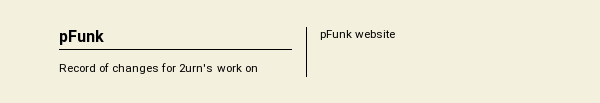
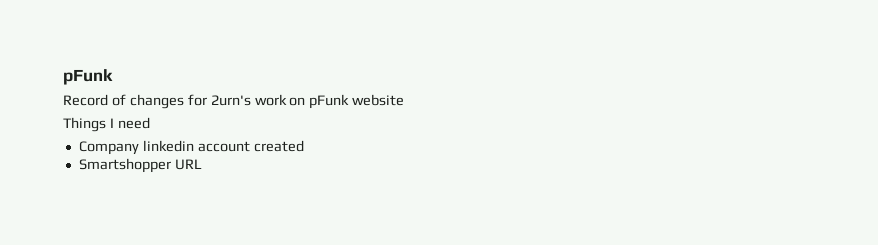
+ Things I need
+ Company linkedin account created
+ Smartshopper URL

